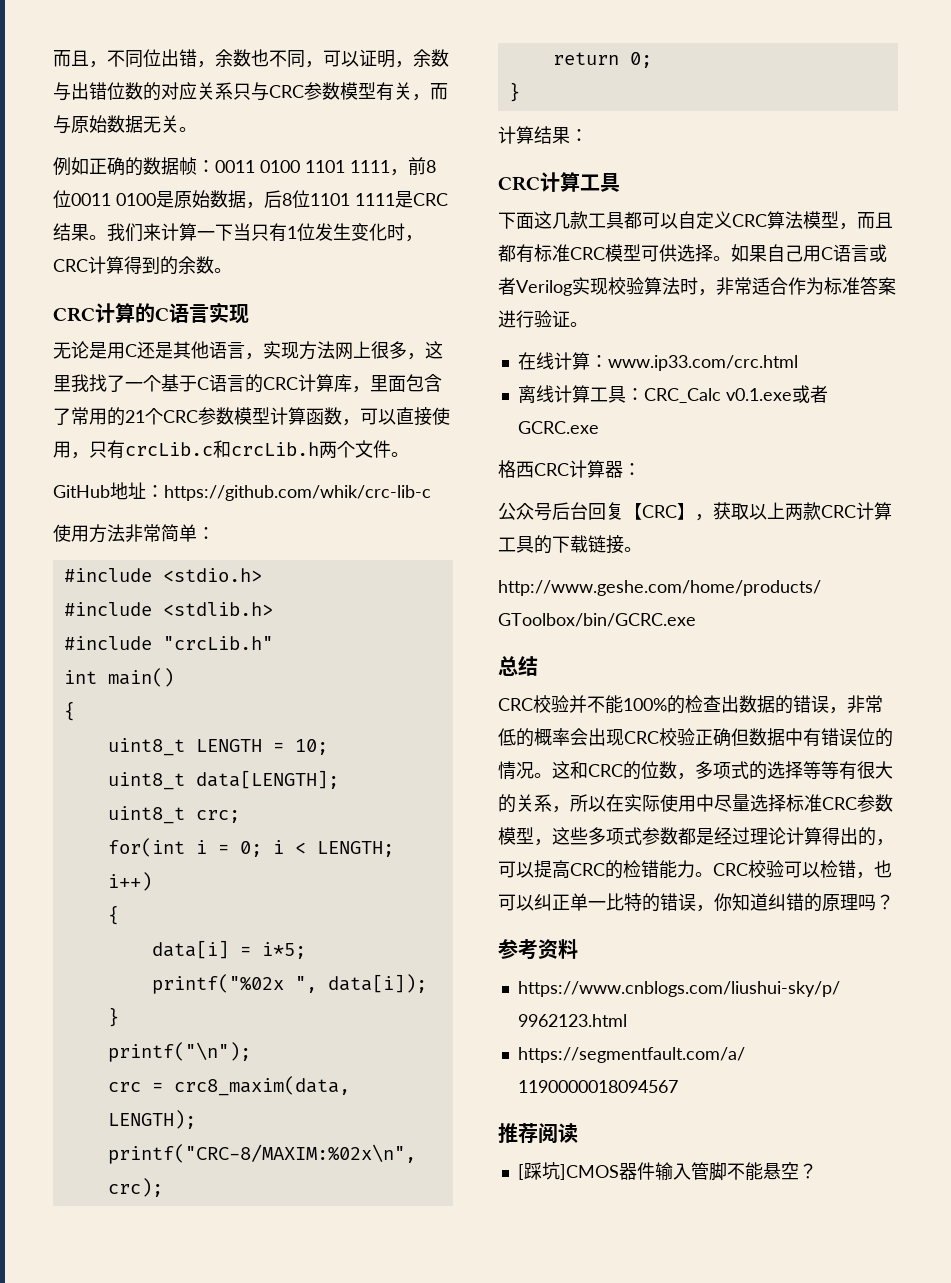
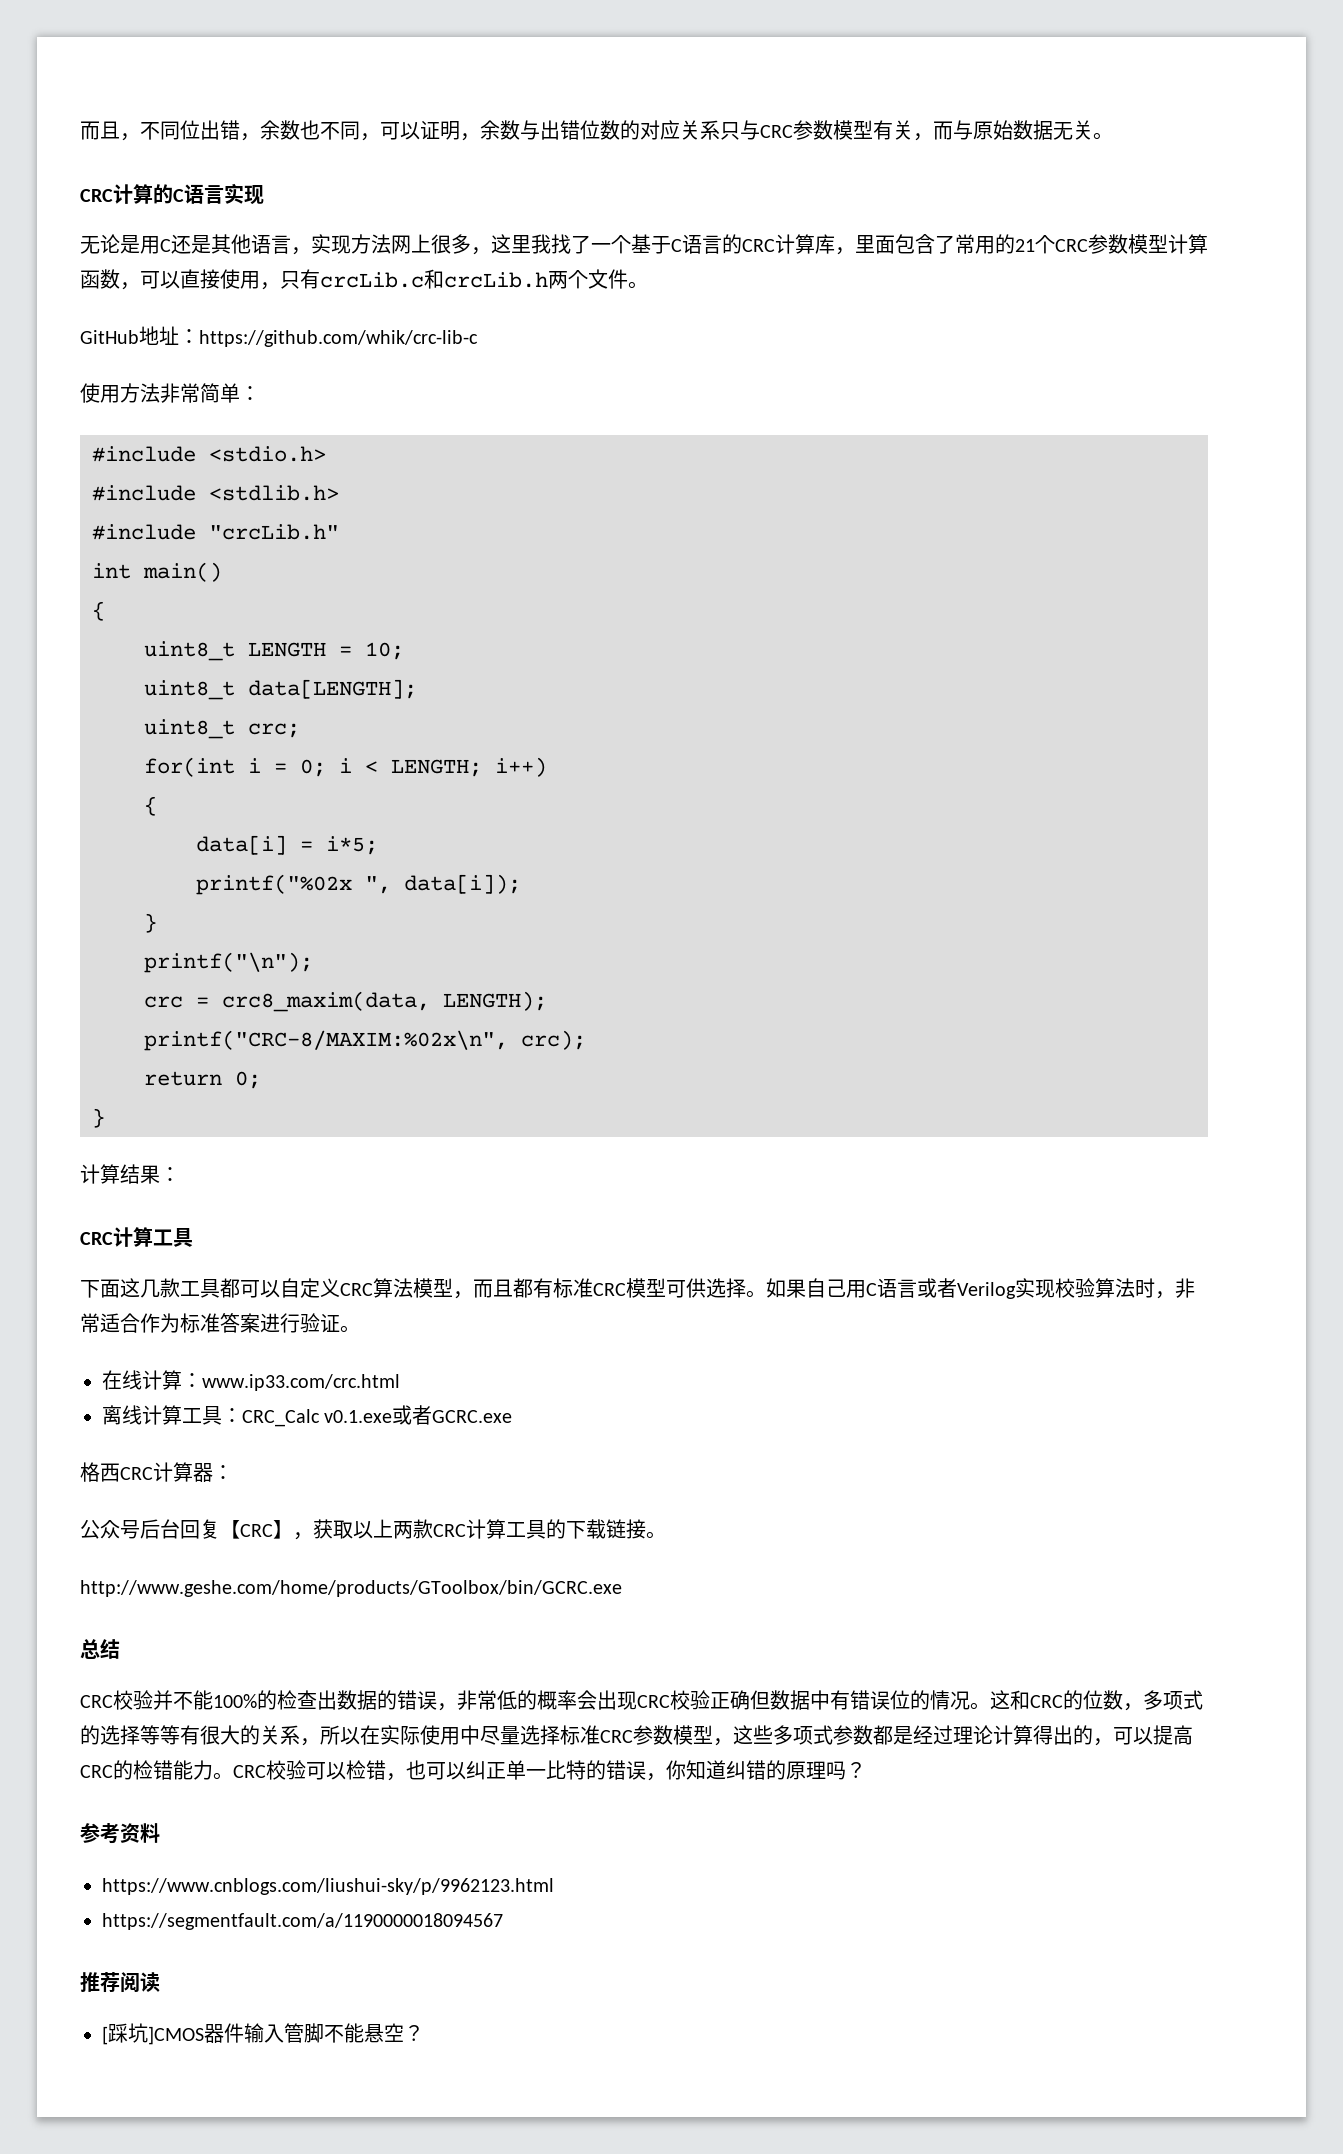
- 例如正确的数据帧：0011 0100 1101 1111，前8位0011 0100是原始数据，后8位1101 1111是CRC结果。我们来计算一下当只有1位发生变化时，CRC计算得到的余数。

